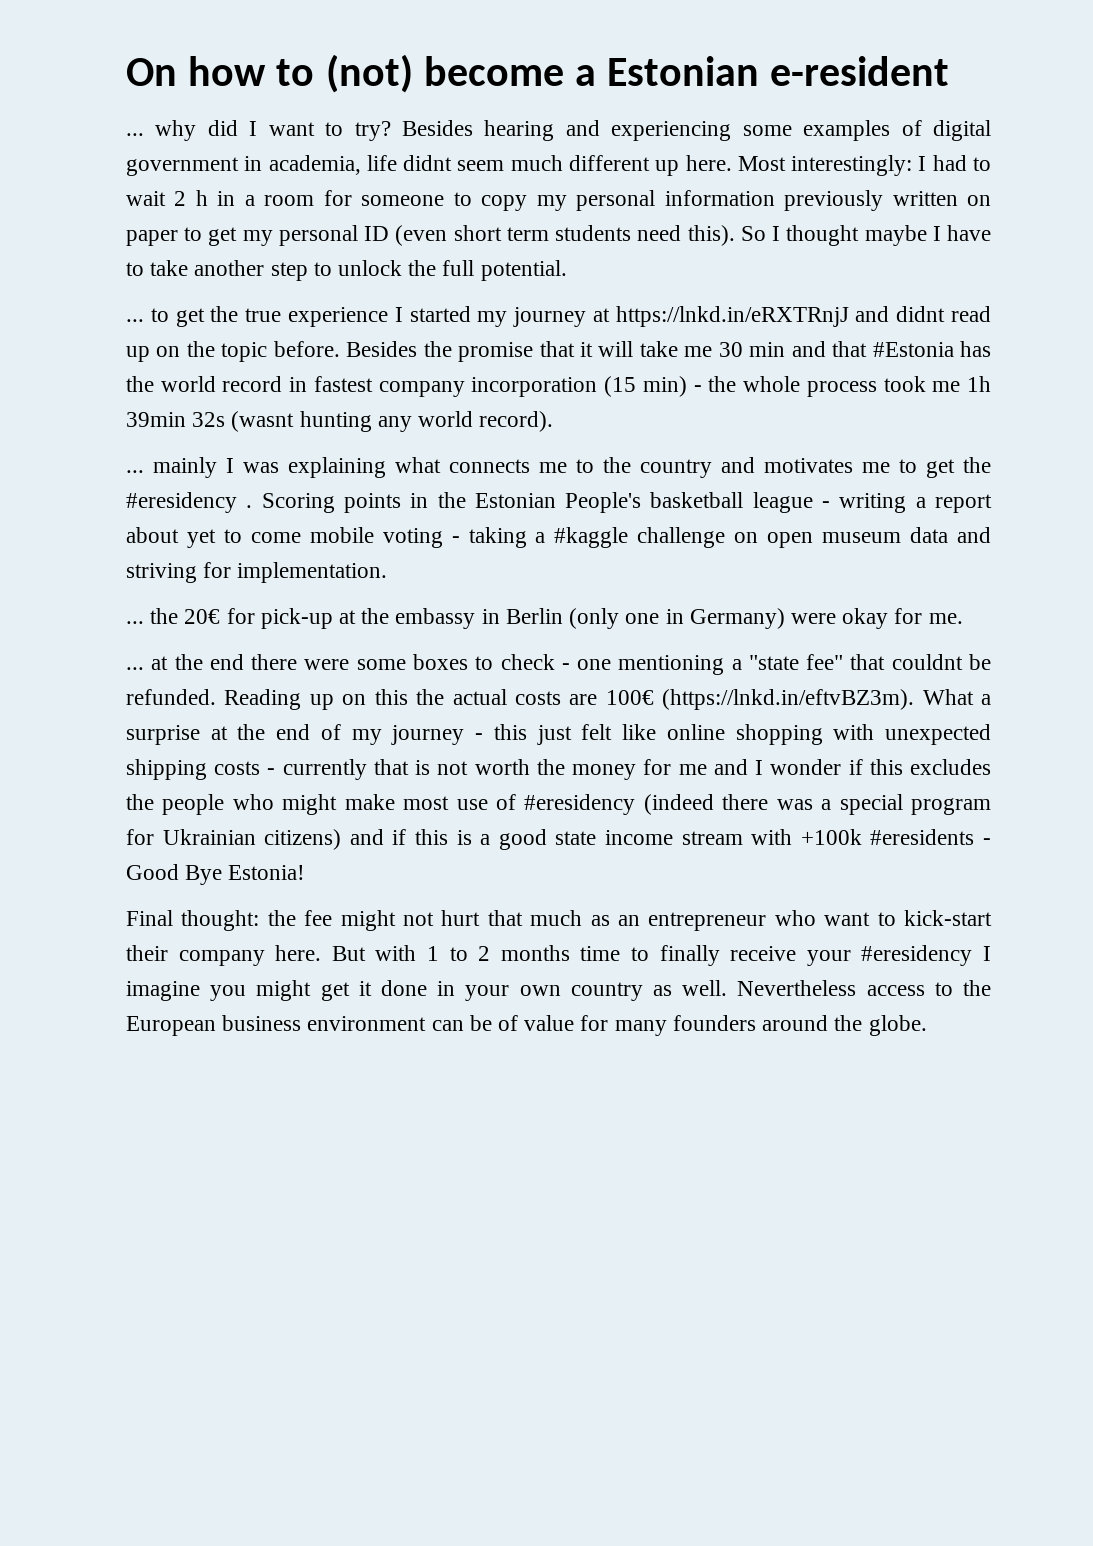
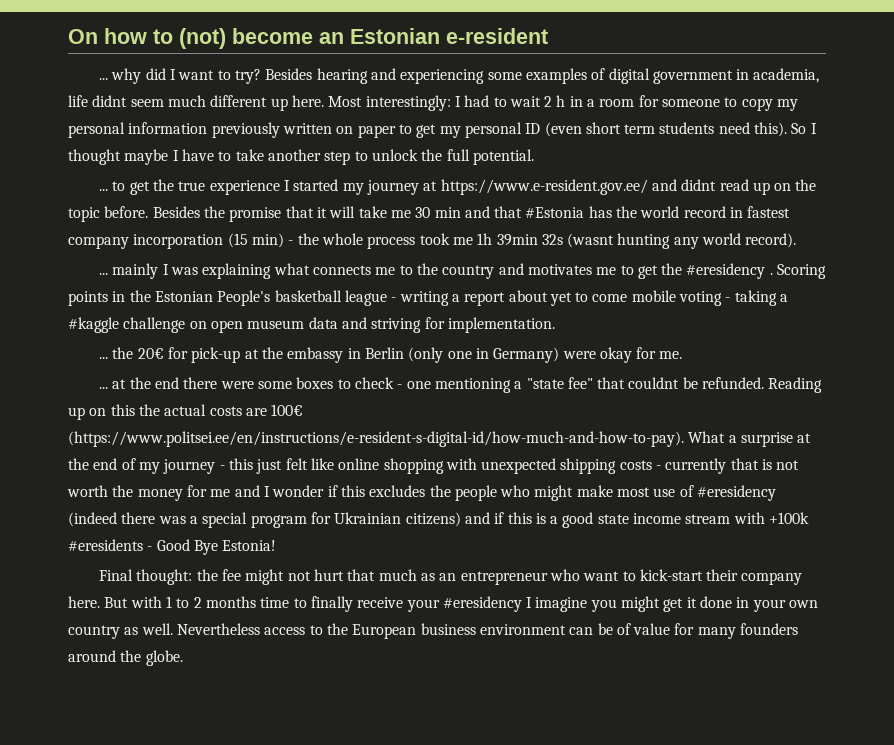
- On how to (not) become a Estonian e-resident
+ On how to (not) become an Estonian e-resident
- ... to get the true experience I started my journey at https://lnkd.in/eRXTRnjJ and didnt read up on the topic before.
+ ... to get the true experience I started my journey at https://www.e-resident.gov.ee/ and didnt read up on the topic before.
- Reading up on this the actual costs are 100€ (https://lnkd.in/eftvBZ3m). What a surprise at the end of my journey - this just felt like online shopping with unexpected shipping costs - currently that is not worth the money for me and I wonder if this excludes the people who might make most use of #eresidency (indeed there was a special program for Ukrainian citizens) and if this is a good state income stream with +100k #eresidents - Good Bye Estonia!
+ Reading up on this the actual costs are 100€ (https://www.politsei.ee/en/instructions/e-resident-s-digital-id/how-much-and-how-to-pay). What a surprise at the end of my journey - this just felt like online shopping with unexpected shipping costs - currently that is not worth the money for me and I wonder if this excludes the people who might make most use of #eresidency (indeed there was a special program for Ukrainian citizens) and if this is a good state income stream with +100k #eresidents - Good Bye Estonia!

